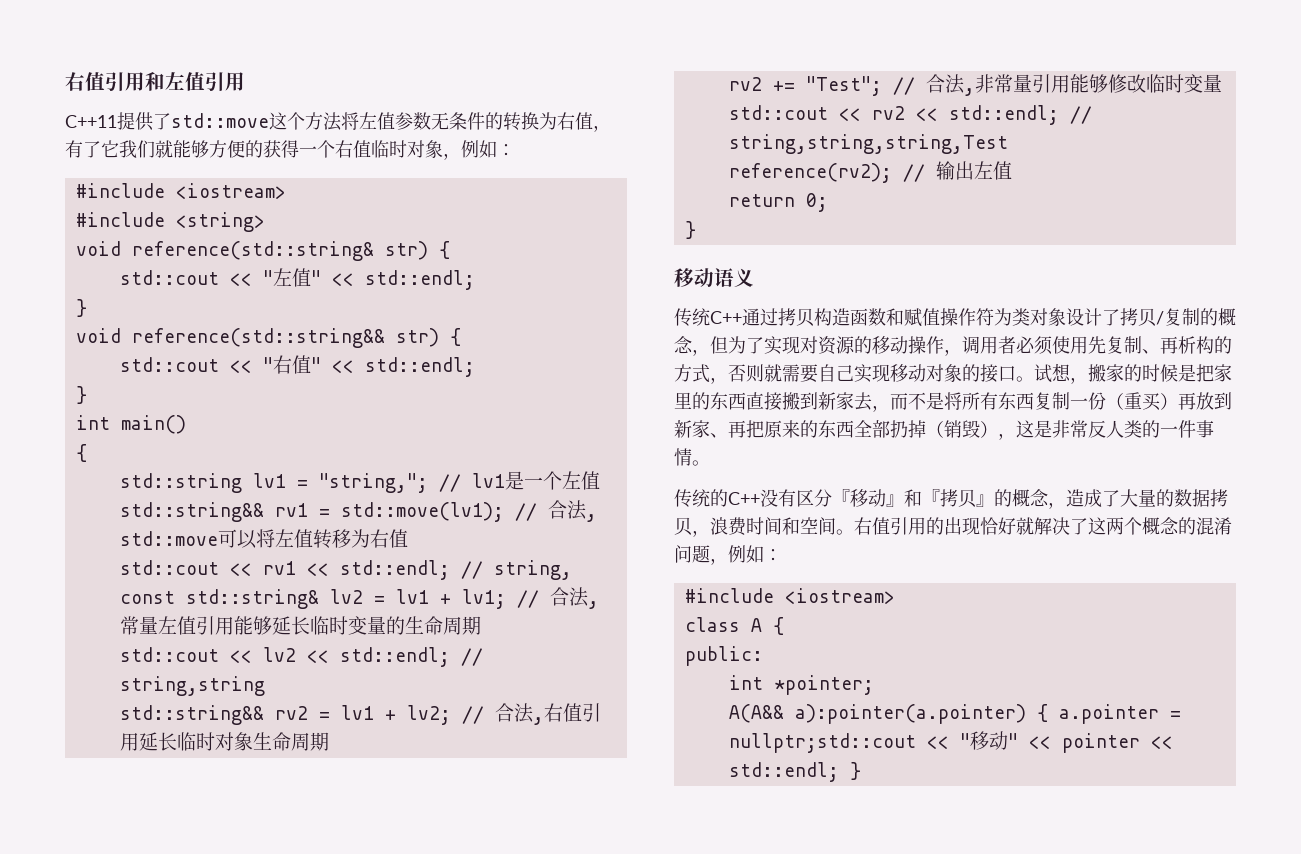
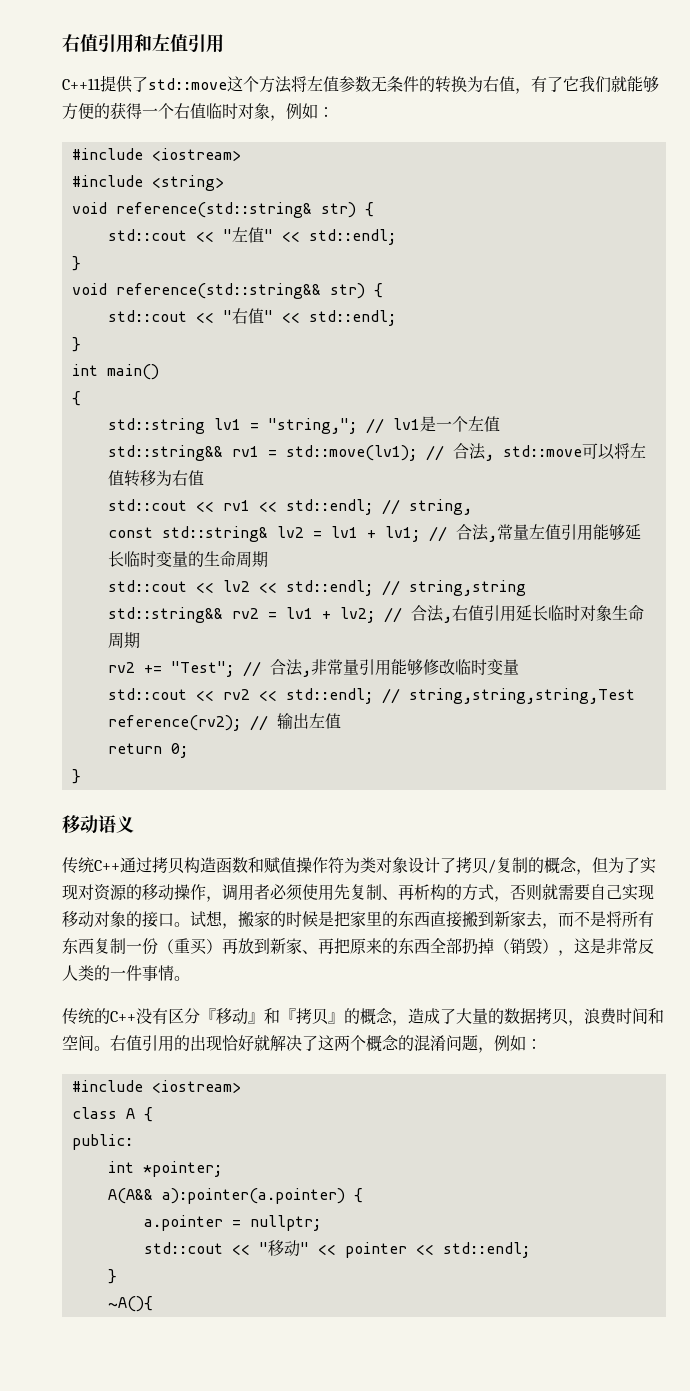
- A(A&& a):pointer(a.pointer) { a.pointer = nullptr;std::cout << "移动" << pointer << std::endl; }
+ A(A&& a):pointer(a.pointer) {
+ a.pointer = nullptr;
+ std::cout << "移动" << pointer << std::endl;
+ }
+ ~A(){

